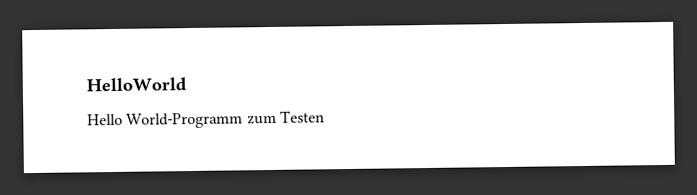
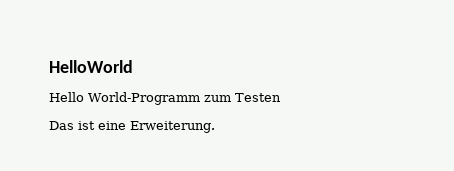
+ Das ist eine Erweiterung.

